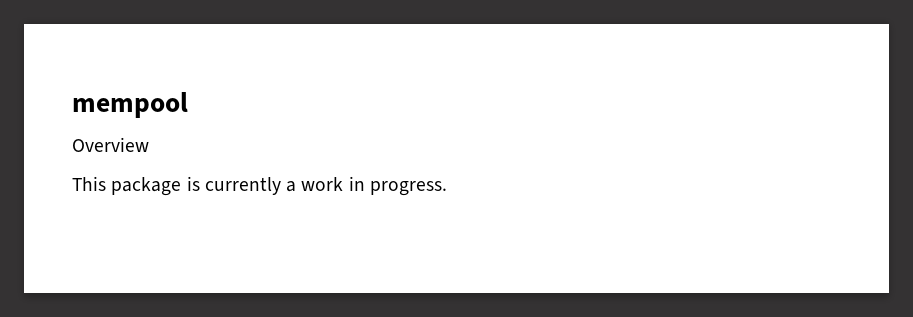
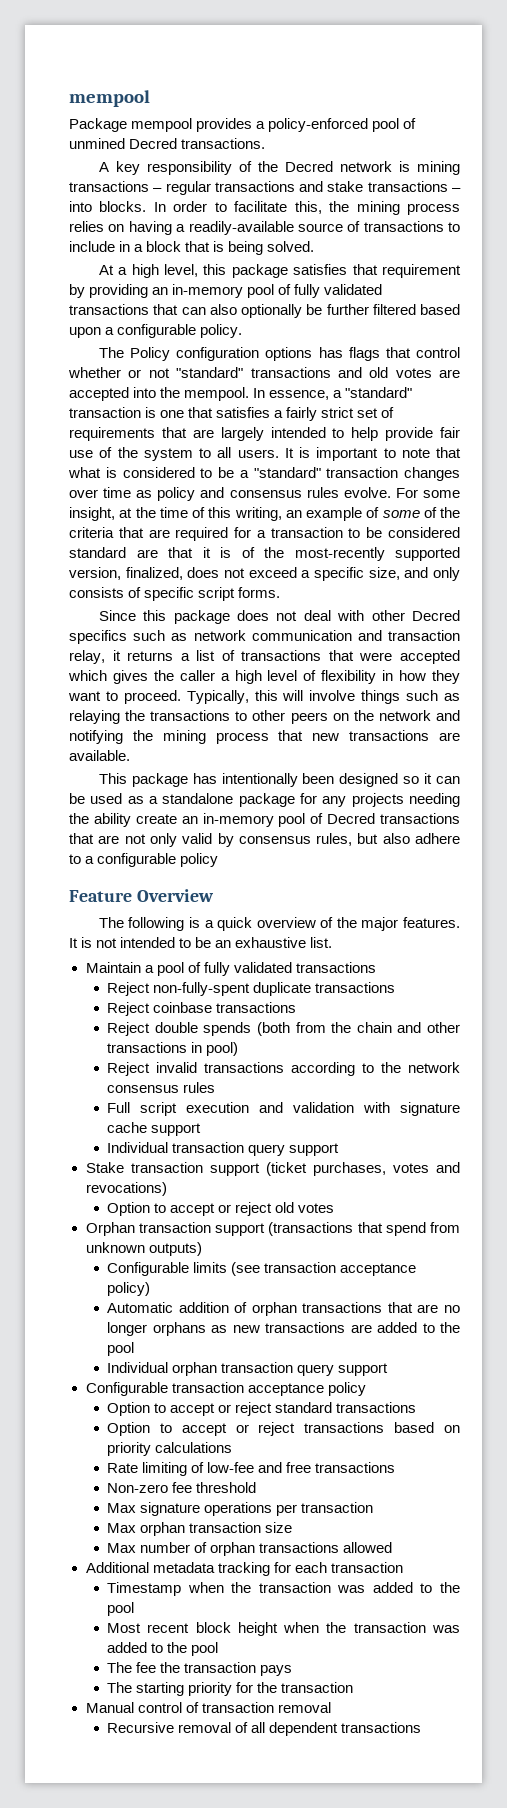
- Overview
- This package is currently a work in progress.
+ Package mempool provides a policy-enforced pool of unmined Decred transactions.
+ A key responsibility of the Decred network is mining transactions – regular transactions and stake transactions – into blocks. In order to facilitate this, the mining process relies on having a readily-available source of transactions to include in a block that is being solved.
+ At a high level, this package satisfies that requirement by providing an in-memory pool of fully validated transactions that can also optionally be further filtered based upon a configurable policy.
+ The Policy configuration options has flags that control whether or not "standard" transactions and old votes are accepted into the mempool. In essence, a "standard" transaction is one that satisfies a fairly strict set of requirements that are largely intended to help provide fair use of the system to all users. It is important to note that what is considered to be a "standard" transaction changes over time as policy and consensus rules evolve. For some insight, at the time of this writing, an example of some of the criteria that are required for a transaction to be considered standard are that it is of the most-recently supported version, finalized, does not exceed a specific size, and only consists of specific script forms.
+ Since this package does not deal with other Decred specifics such as network communication and transaction relay, it returns a list of transactions that were accepted which gives the caller a high level of flexibility in how they want to proceed. Typically, this will involve things such as relaying the transactions to other peers on the network and notifying the mining process that new transactions are available.
+ This package has intentionally been designed so it can be used as a standalone package for any projects needing the ability create an in-memory pool of Decred transactions that are not only valid by consensus rules, but also adhere to a configurable policy
+ Feature Overview
+ The following is a quick overview of the major features. It is not intended to be an exhaustive list.
+ Maintain a pool of fully validated transactions
+ Reject non-fully-spent duplicate transactions
+ Reject coinbase transactions
+ Reject double spends (both from the chain and other transactions in pool)
+ Reject invalid transactions according to the network consensus rules
+ Full script execution and validation with signature cache support
+ Individual transaction query support
+ Stake transaction support (ticket purchases, votes and revocations)
+ Option to accept or reject old votes
+ Orphan transaction support (transactions that spend from unknown outputs)
+ Configurable limits (see transaction acceptance policy)
+ Automatic addition of orphan transactions that are no longer orphans as new transactions are added to the pool
+ Individual orphan transaction query support
+ Configurable transaction acceptance policy
+ Option to accept or reject standard transactions
+ Option to accept or reject transactions based on priority calculations
+ Rate limiting of low-fee and free transactions
+ Non-zero fee threshold
+ Max signature operations per transaction
+ Max orphan transaction size
+ Max number of orphan transactions allowed
+ Additional metadata tracking for each transaction
+ Timestamp when the transaction was added to the pool
+ Most recent block height when the transaction was added to the pool
+ The fee the transaction pays
+ The starting priority for the transaction
+ Manual control of transaction removal
+ Recursive removal of all dependent transactions

